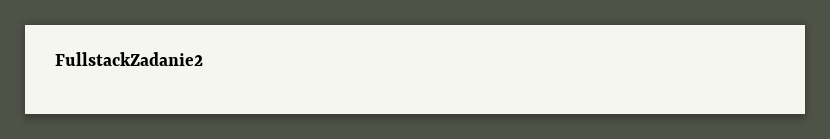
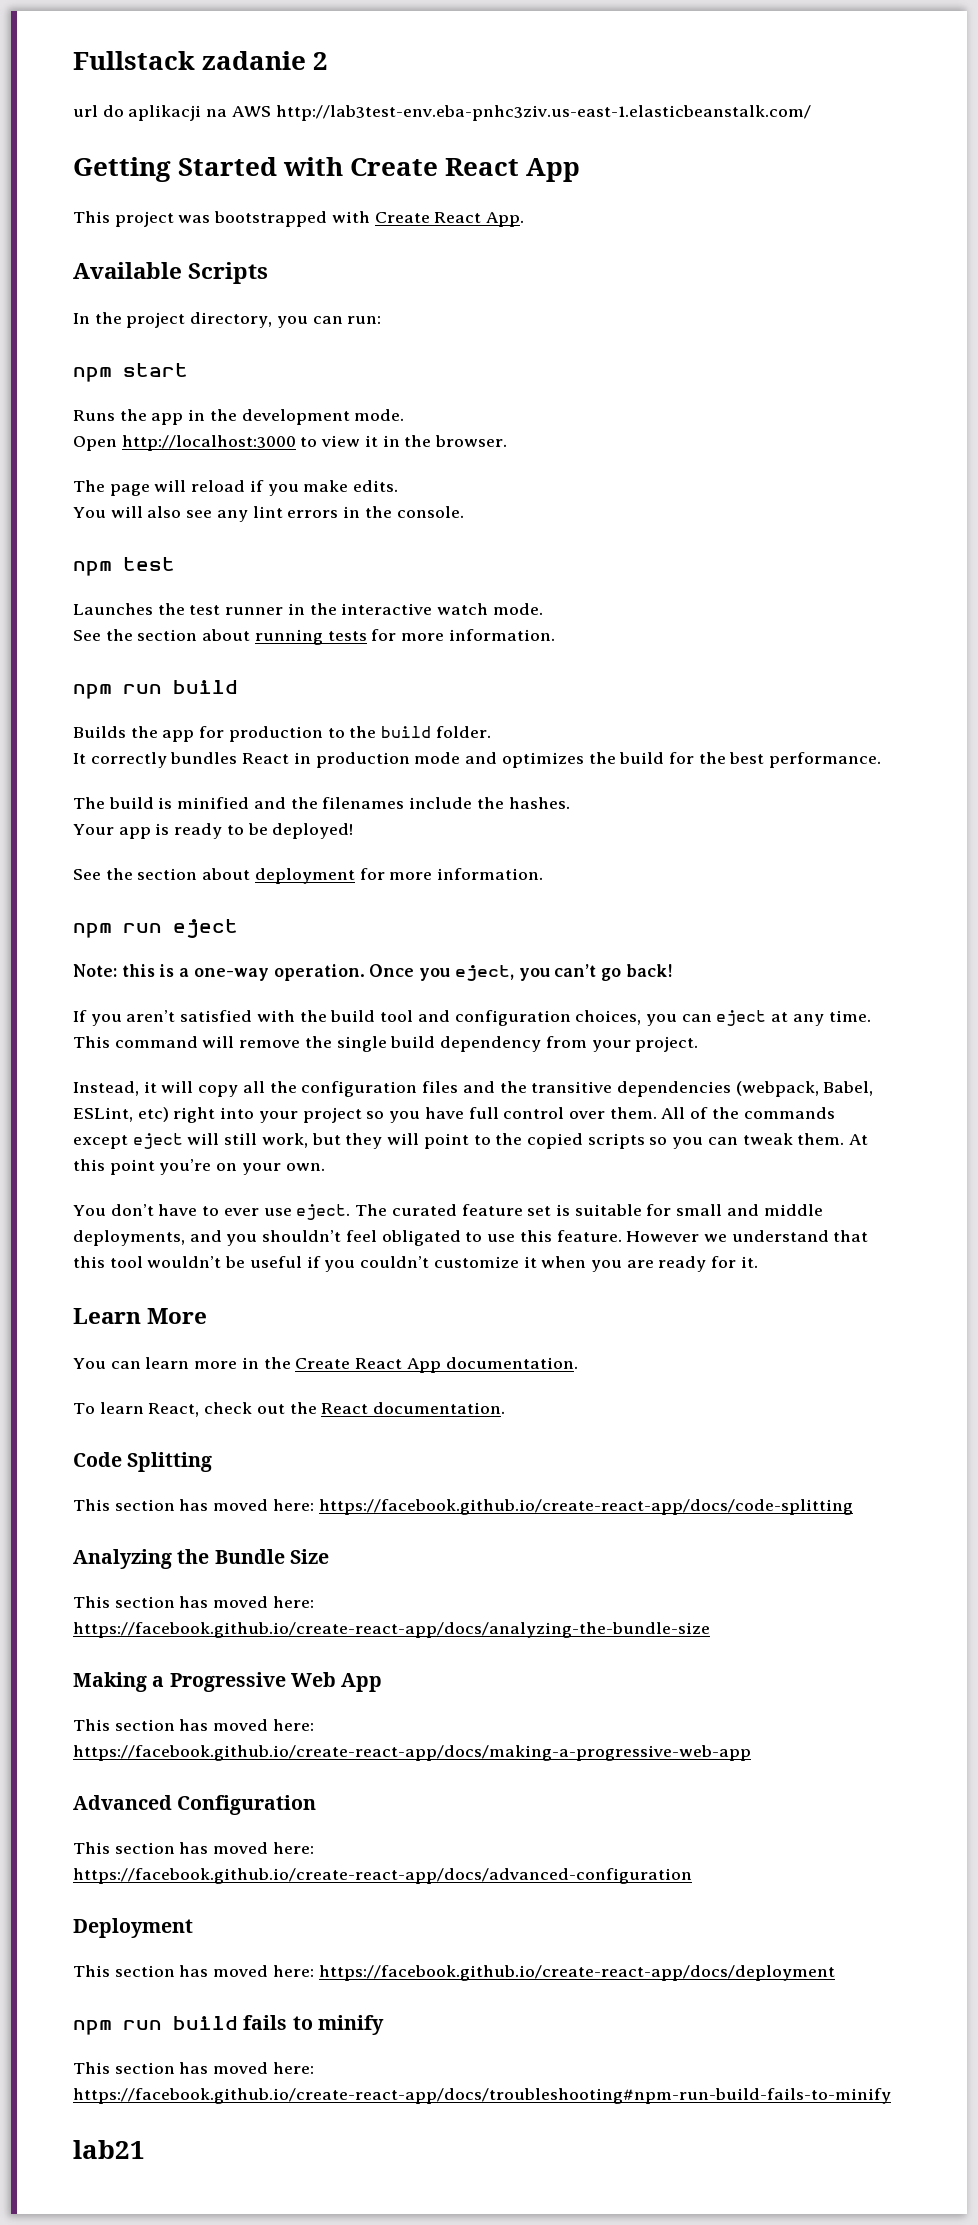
- FullstackZadanie2
+ Fullstack zadanie 2
+ url do aplikacji na AWS http://lab3test-env.eba-pnhc3ziv.us-east-1.elasticbeanstalk.com/
+ Getting Started with Create React App
+ This project was bootstrapped with Create React App.
+ Available Scripts
+ In the project directory, you can run:
+ npm start
+ Runs the app in the development mode.
+ Open http://localhost:3000 to view it in the browser.
+ The page will reload if you make edits.
+ You will also see any lint errors in the console.
+ npm test
+ Launches the test runner in the interactive watch mode.
+ See the section about running tests for more information.
+ npm run build
+ Builds the app for production to the build folder.
+ It correctly bundles React in production mode and optimizes the build for the best performance.
+ The build is minified and the filenames include the hashes.
+ Your app is ready to be deployed!
+ See the section about deployment for more information.
+ npm run eject
+ Note: this is a one-way operation. Once you eject, you can’t go back!
+ If you aren’t satisfied with the build tool and configuration choices, you can eject at any time. This command will remove the single build dependency from your project.
+ Instead, it will copy all the configuration files and the transitive dependencies (webpack, Babel, ESLint, etc) right into your project so you have full control over them. All of the commands except eject will still work, but they will point to the copied scripts so you can tweak them. At this point you’re on your own.
+ You don’t have to ever use eject. The curated feature set is suitable for small and middle deployments, and you shouldn’t feel obligated to use this feature. However we understand that this tool wouldn’t be useful if you couldn’t customize it when you are ready for it.
+ Learn More
+ You can learn more in the Create React App documentation.
+ To learn React, check out the React documentation.
+ Code Splitting
+ This section has moved here: https://facebook.github.io/create-react-app/docs/code-splitting
+ Analyzing the Bundle Size
+ This section has moved here: https://facebook.github.io/create-react-app/docs/analyzing-the-bundle-size
+ Making a Progressive Web App
+ This section has moved here: https://facebook.github.io/create-react-app/docs/making-a-progressive-web-app
+ Advanced Configuration
+ This section has moved here: https://facebook.github.io/create-react-app/docs/advanced-configuration
+ Deployment
+ This section has moved here: https://facebook.github.io/create-react-app/docs/deployment
+ npm run build fails to minify
+ This section has moved here: https://facebook.github.io/create-react-app/docs/troubleshooting#npm-run-build-fails-to-minify
+ lab21

